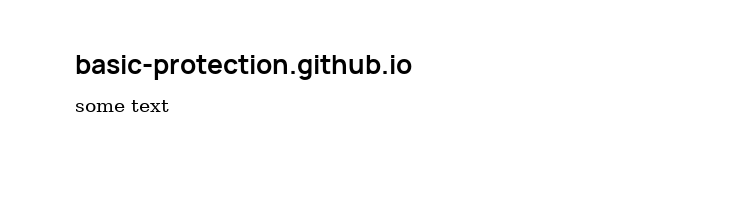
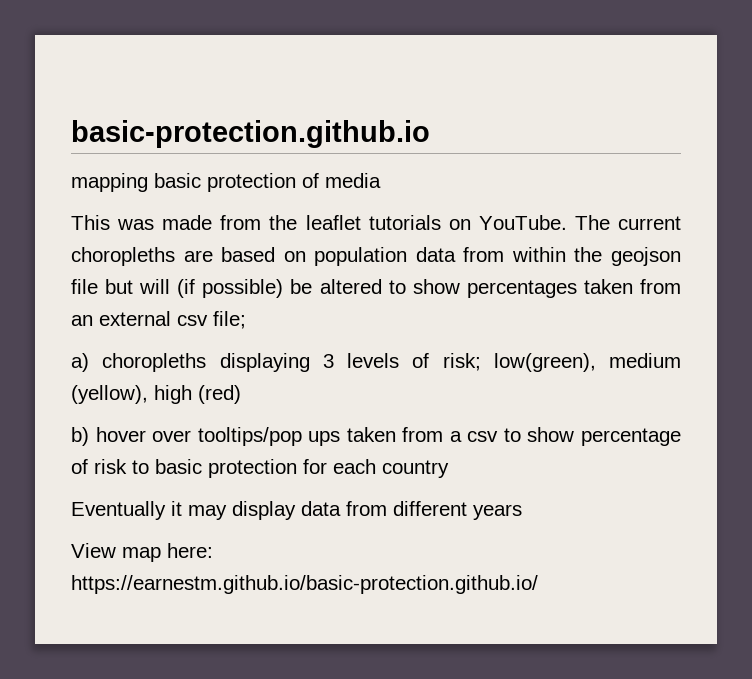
- some text
+ mapping basic protection of media
+ This was made from the leaflet tutorials on YouTube. The current choropleths are based on population data from within the geojson file but will (if possible) be altered to show percentages taken from an external csv file;
+ a) choropleths displaying 3 levels of risk; low(green), medium (yellow), high (red)
+ b) hover over tooltips/pop ups taken from a csv to show percentage of risk to basic protection for each country
+ Eventually it may display data from different years
+ View map here: https://earnestm.github.io/basic-protection.github.io/

